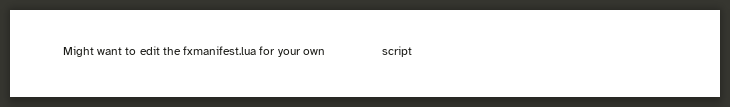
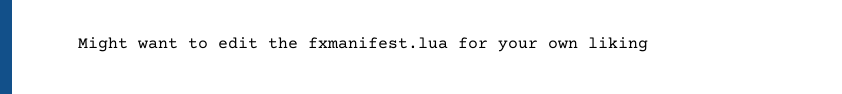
- Might want to edit the fxmanifest.lua for your own script
+ Might want to edit the fxmanifest.lua for your own liking

